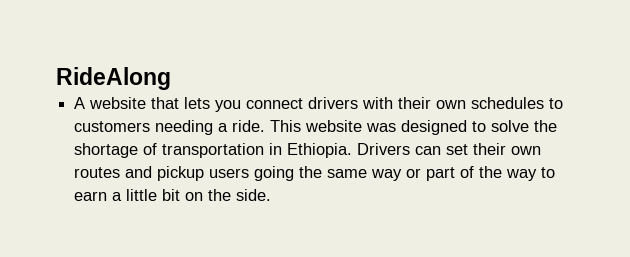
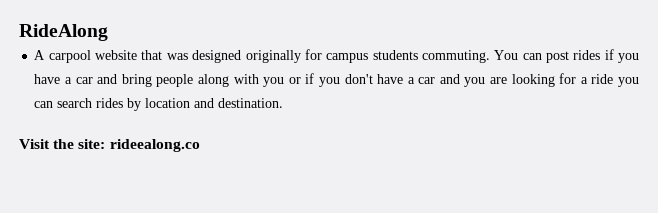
- A website that lets you connect drivers with their own schedules to customers needing a ride. This website was designed to solve the shortage of transportation in Ethiopia. Drivers can set their own routes and pickup users going the same way or part of the way to earn a little bit on the side.
+ A carpool website that was designed originally for campus students commuting. You can post rides if you have a car and bring people along with you or if you don't have a car and you are looking for a ride you can search rides by location and destination.
+ Visit the site: rideealong.co

